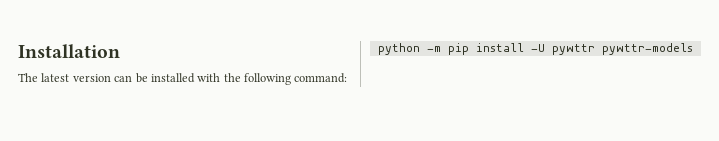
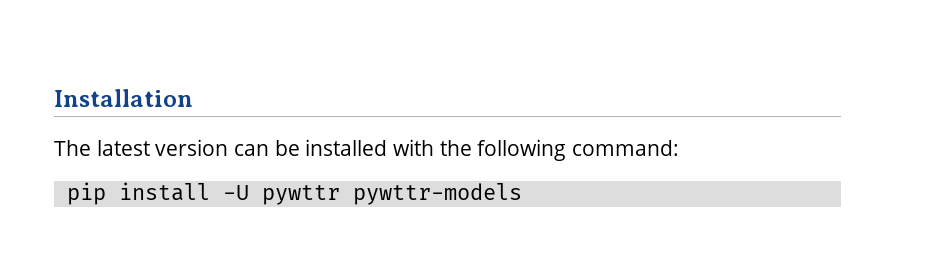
- python -m pip install -U pywttr pywttr-models
+ pip install -U pywttr pywttr-models

